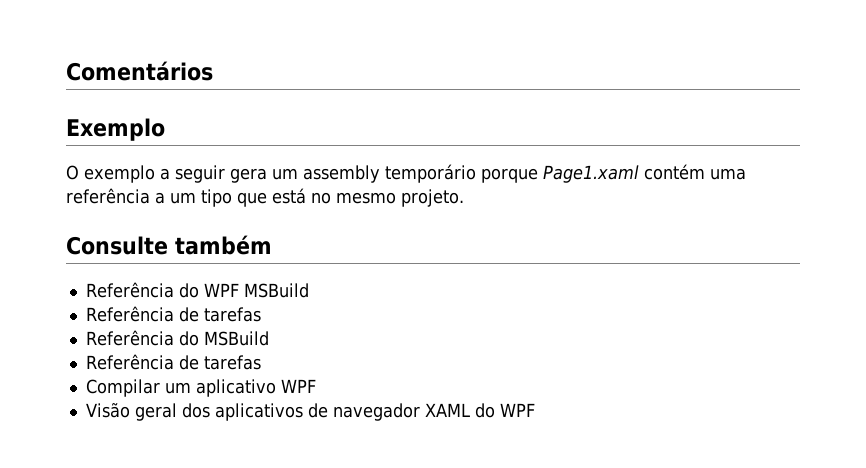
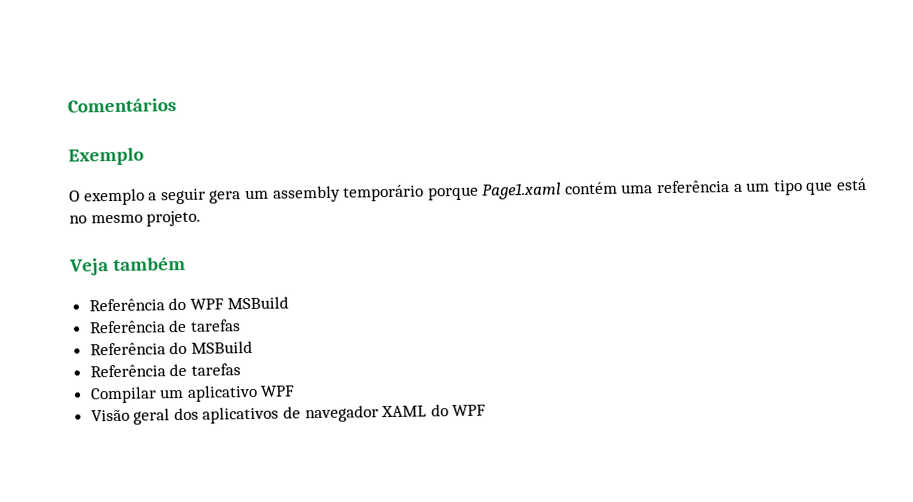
- Consulte também
+ Veja também

